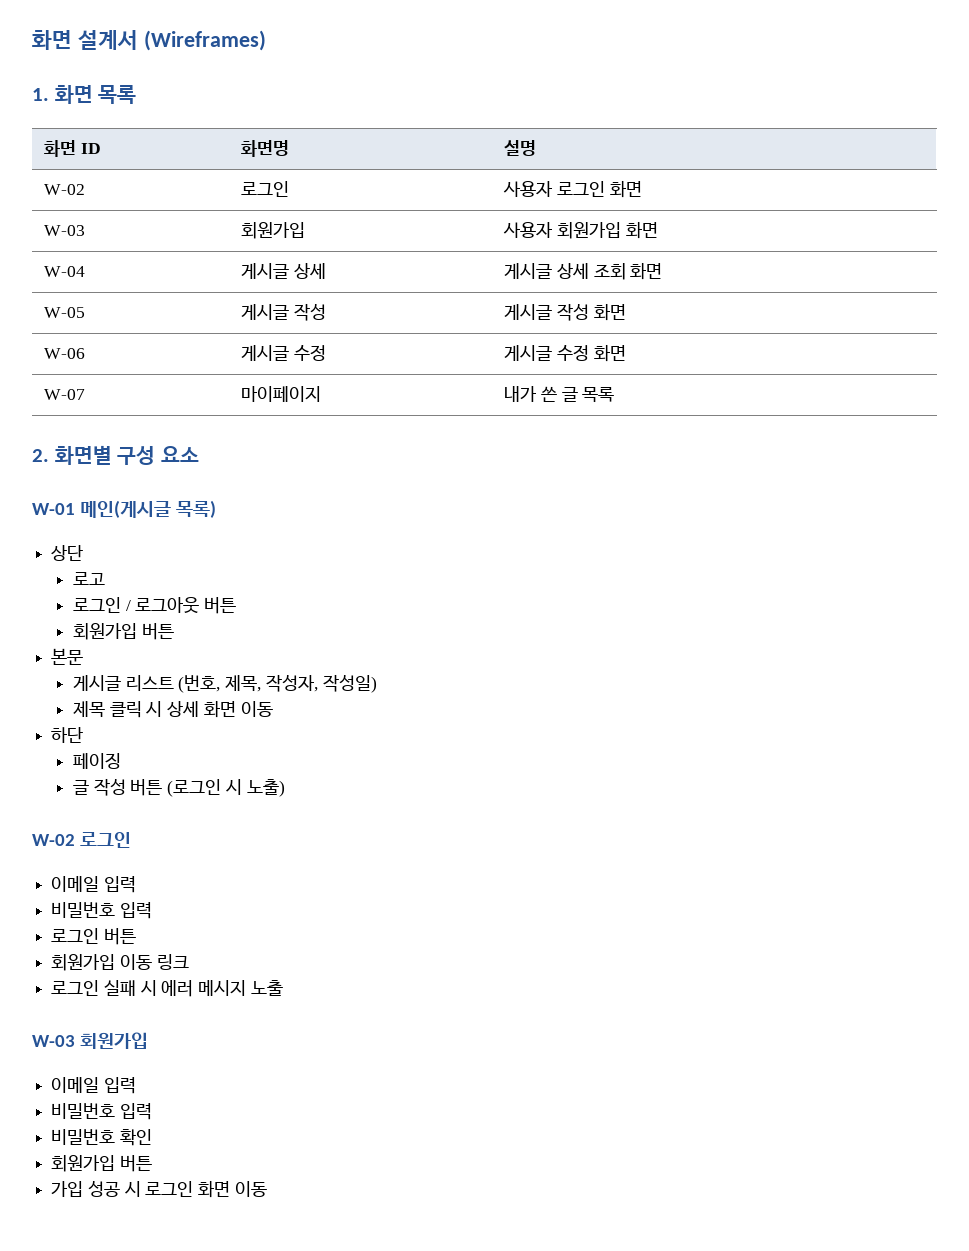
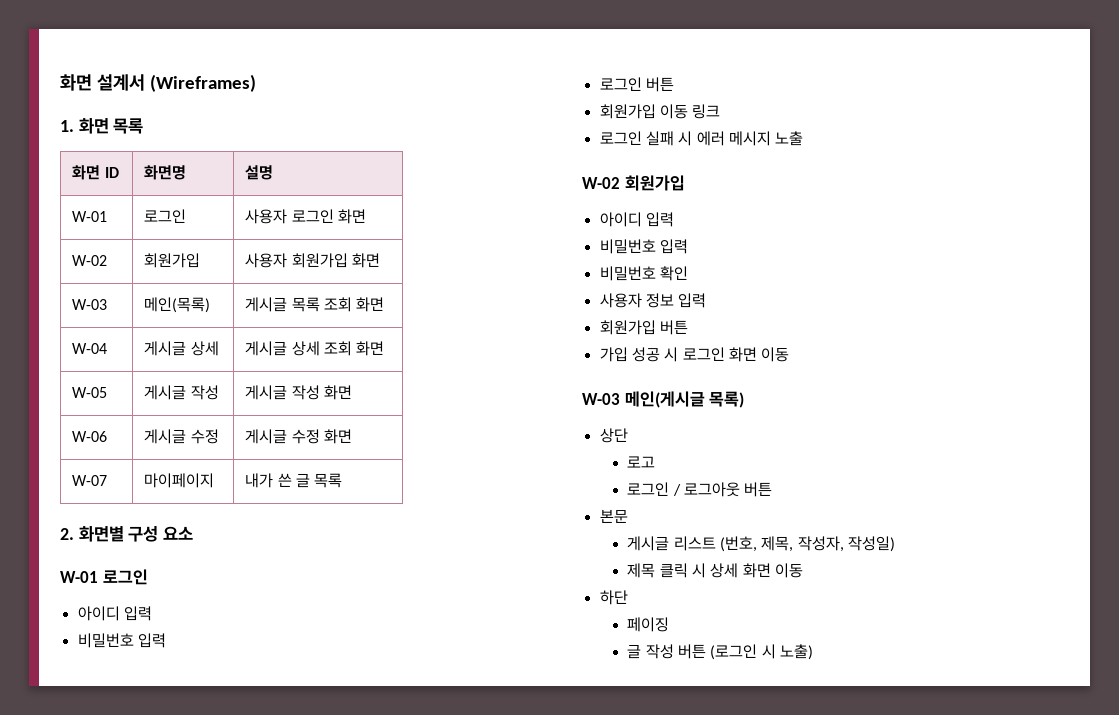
- W-02 | 로그인 | 사용자 로그인 화면
+ W-01 | 로그인 | 사용자 로그인 화면
- W-03 | 회원가입 | 사용자 회원가입 화면
+ W-02 | 회원가입 | 사용자 회원가입 화면
+ W-03 | 메인(목록) | 게시글 목록 조회 화면
- W-01 메인(게시글 목록)
+ W-01 로그인
+ 아이디 입력
+ 비밀번호 입력
+ 로그인 버튼
+ 회원가입 이동 링크
+ 로그인 실패 시 에러 메시지 노출
+ W-02 회원가입
+ 아이디 입력
+ 비밀번호 입력
+ 비밀번호 확인
+ 사용자 정보 입력
+ 회원가입 버튼
+ 가입 성공 시 로그인 화면 이동
+ W-03 메인(게시글 목록)
  로그인 / 로그아웃 버튼
- 회원가입 버튼
- W-02 로그인
- 이메일 입력
- 비밀번호 입력
- 로그인 버튼
- 회원가입 이동 링크
- 로그인 실패 시 에러 메시지 노출
- W-03 회원가입
- 이메일 입력
- 비밀번호 입력
- 비밀번호 확인
- 회원가입 버튼
- 가입 성공 시 로그인 화면 이동

